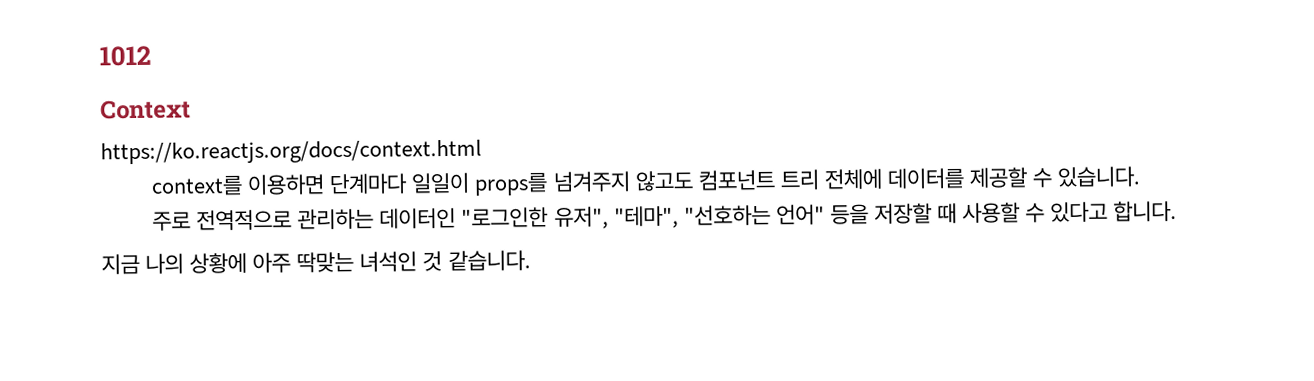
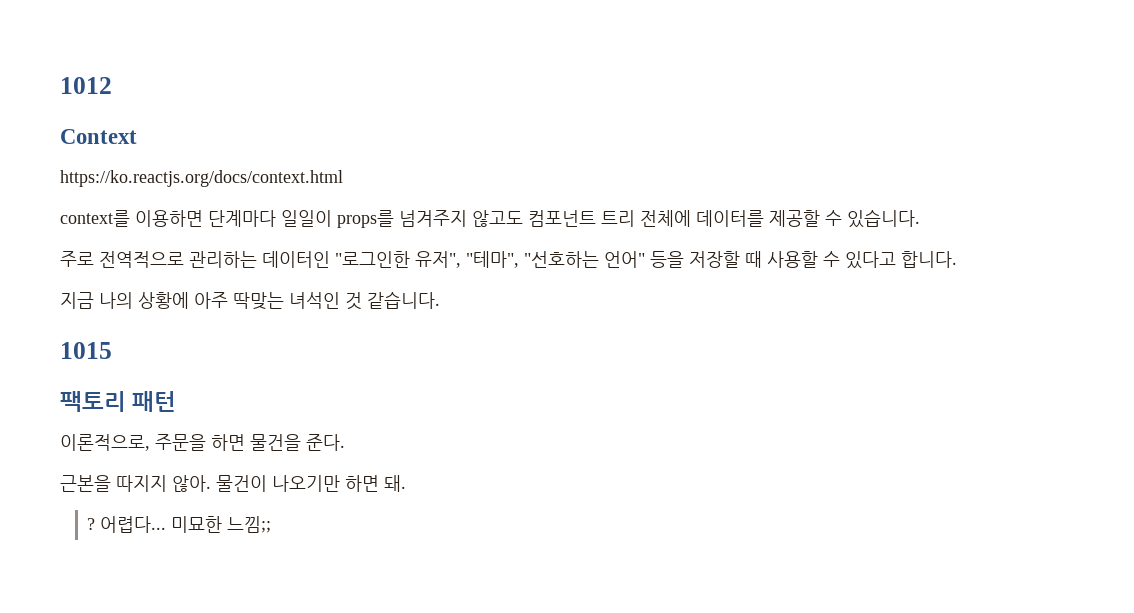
+ 1015
+ 팩토리 패턴
+ 이론적으로, 주문을 하면 물건을 준다.
+ 근본을 따지지 않아. 물건이 나오기만 하면 돼.
+ ? 어렵다... 미묘한 느낌;;

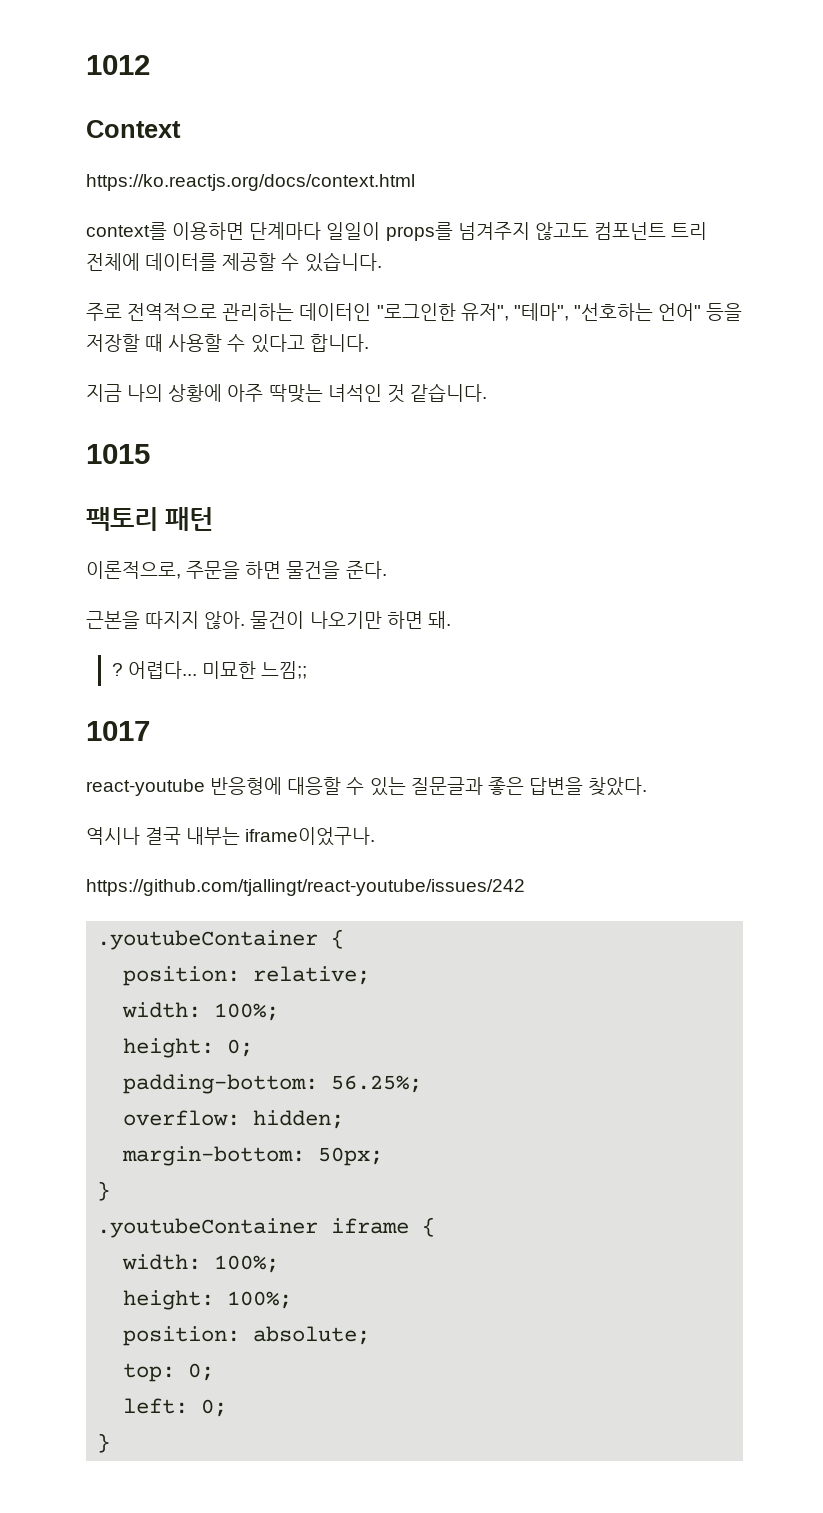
+ 1017
+ react-youtube 반응형에 대응할 수 있는 질문글과 좋은 답변을 찾았다.
+ 역시나 결국 내부는 iframe이었구나.
+ https://github.com/tjallingt/react-youtube/issues/242
+ .youtubeContainer {
+ position: relative;
+ width: 100%;
+ height: 0;
+ padding-bottom: 56.25%;
+ overflow: hidden;
+ margin-bottom: 50px;
+ }
+ .youtubeContainer iframe {
+ width: 100%;
+ height: 100%;
+ position: absolute;
+ top: 0;
+ left: 0;
+ }

